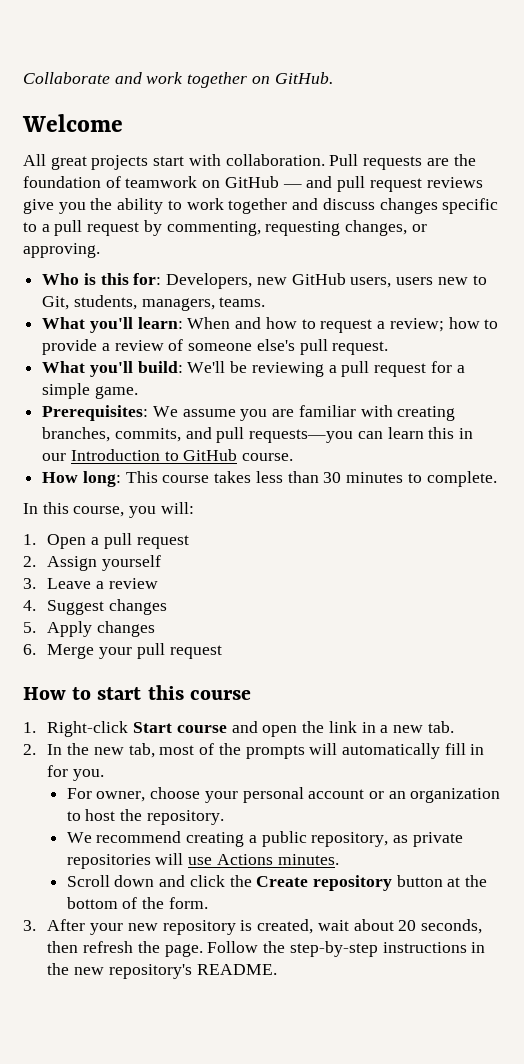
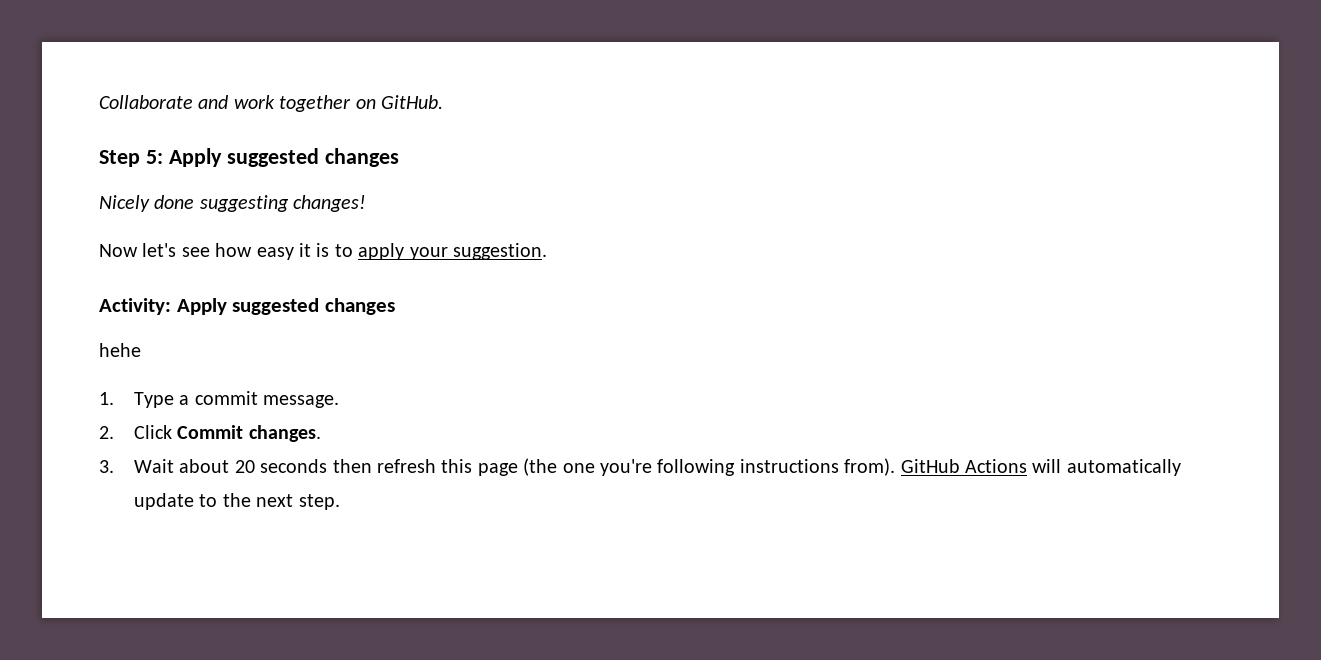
- Welcome
- All great projects start with collaboration. Pull requests are the foundation of teamwork on GitHub — and pull request reviews give you the ability to work together and discuss changes specific to a pull request by commenting, requesting changes, or approving.
- Who is this for: Developers, new GitHub users, users new to Git, students, managers, teams.
- What you'll learn: When and how to request a review; how to provide a review of someone else's pull request.
- What you'll build: We'll be reviewing a pull request for a simple game.
- Prerequisites: We assume you are familiar with creating branches, commits, and pull requests—you can learn this in our Introduction to GitHub course.
- How long: This course takes less than 30 minutes to complete.
- In this course, you will:
- 1. Open a pull request
- 2. Assign yourself
- 3. Leave a review
- 4. Suggest changes
- 5. Apply changes
- 6. Merge your pull request
- How to start this course
- 1. Right-click Start course and open the link in a new tab.
- 2. In the new tab, most of the prompts will automatically fill in for you.
- For owner, choose your personal account or an organization to host the repository.
- We recommend creating a public repository, as private repositories will use Actions minutes.
- Scroll down and click the Create repository button at the bottom of the form.
- 3. After your new repository is created, wait about 20 seconds, then refresh the page. Follow the step-by-step instructions in the new repository's README.
+ Step 5: Apply suggested changes
+ Nicely done suggesting changes!
+ Now let's see how easy it is to apply your suggestion.
+ Activity: Apply suggested changes
+ hehe
+ 1. Type a commit message.
+ 2. Click Commit changes.
+ 3. Wait about 20 seconds then refresh this page (the one you're following instructions from). GitHub Actions will automatically update to the next step.

